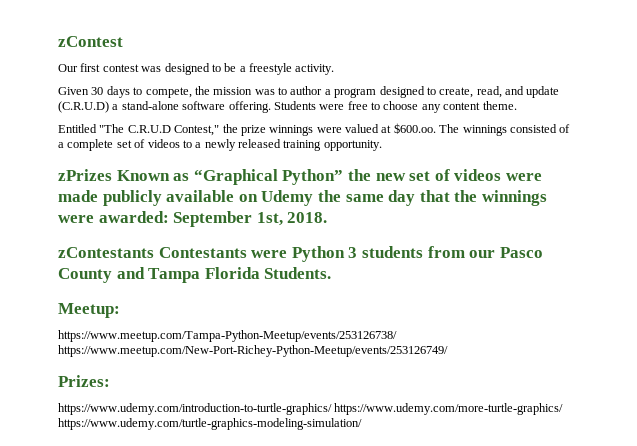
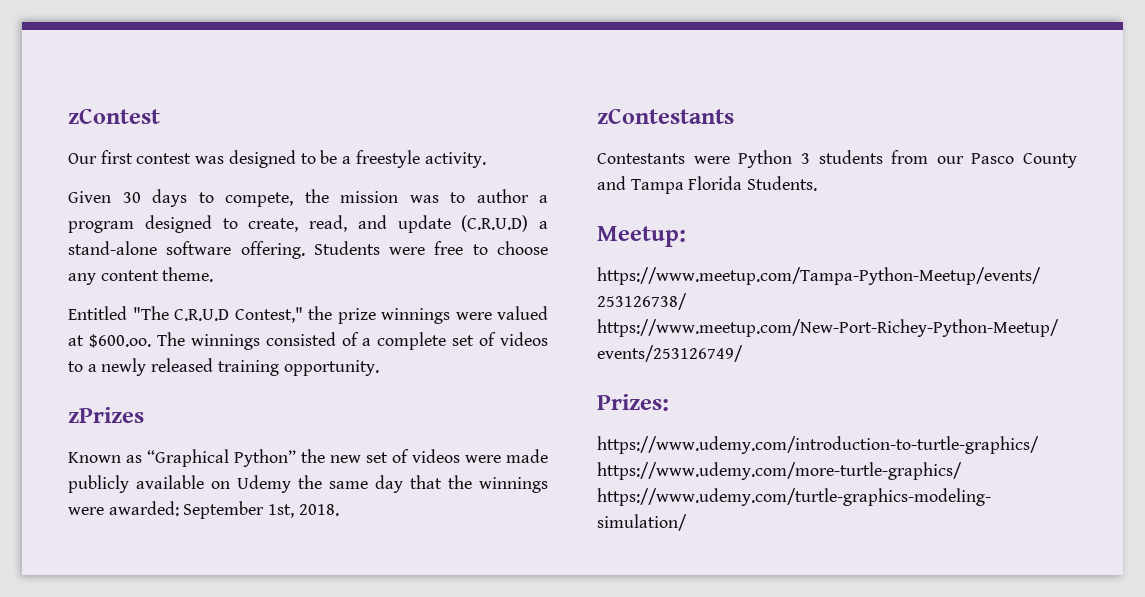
- zPrizes Known as “Graphical Python” the new set of videos were made publicly available on Udemy the same day that the winnings were awarded: September 1st, 2018.
+ zPrizes
+ Known as “Graphical Python” the new set of videos were made publicly available on Udemy the same day that the winnings were awarded: September 1st, 2018.
- zContestants Contestants were Python 3 students from our Pasco County and Tampa Florida Students.
+ zContestants
+ Contestants were Python 3 students from our Pasco County and Tampa Florida Students.

